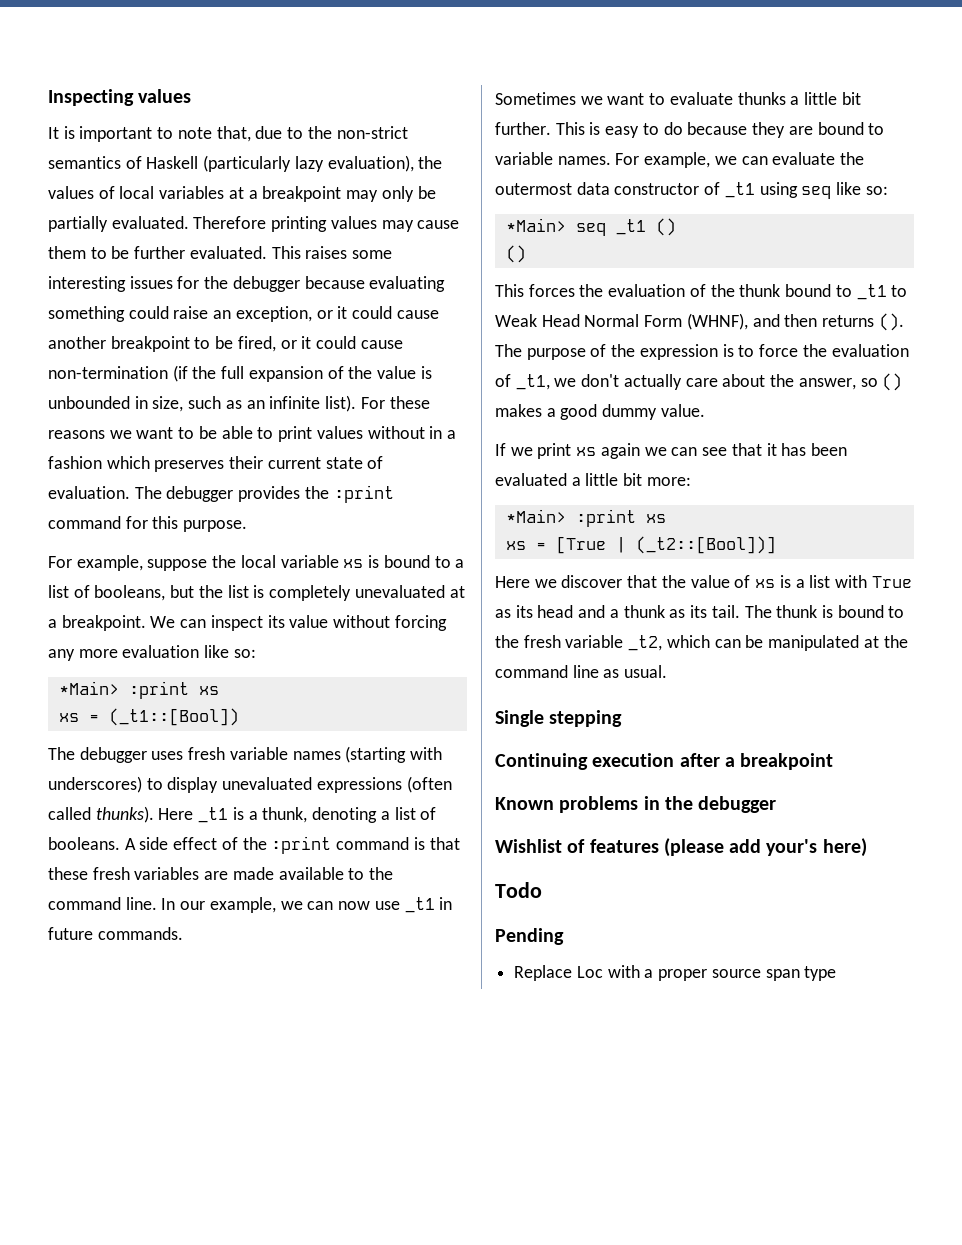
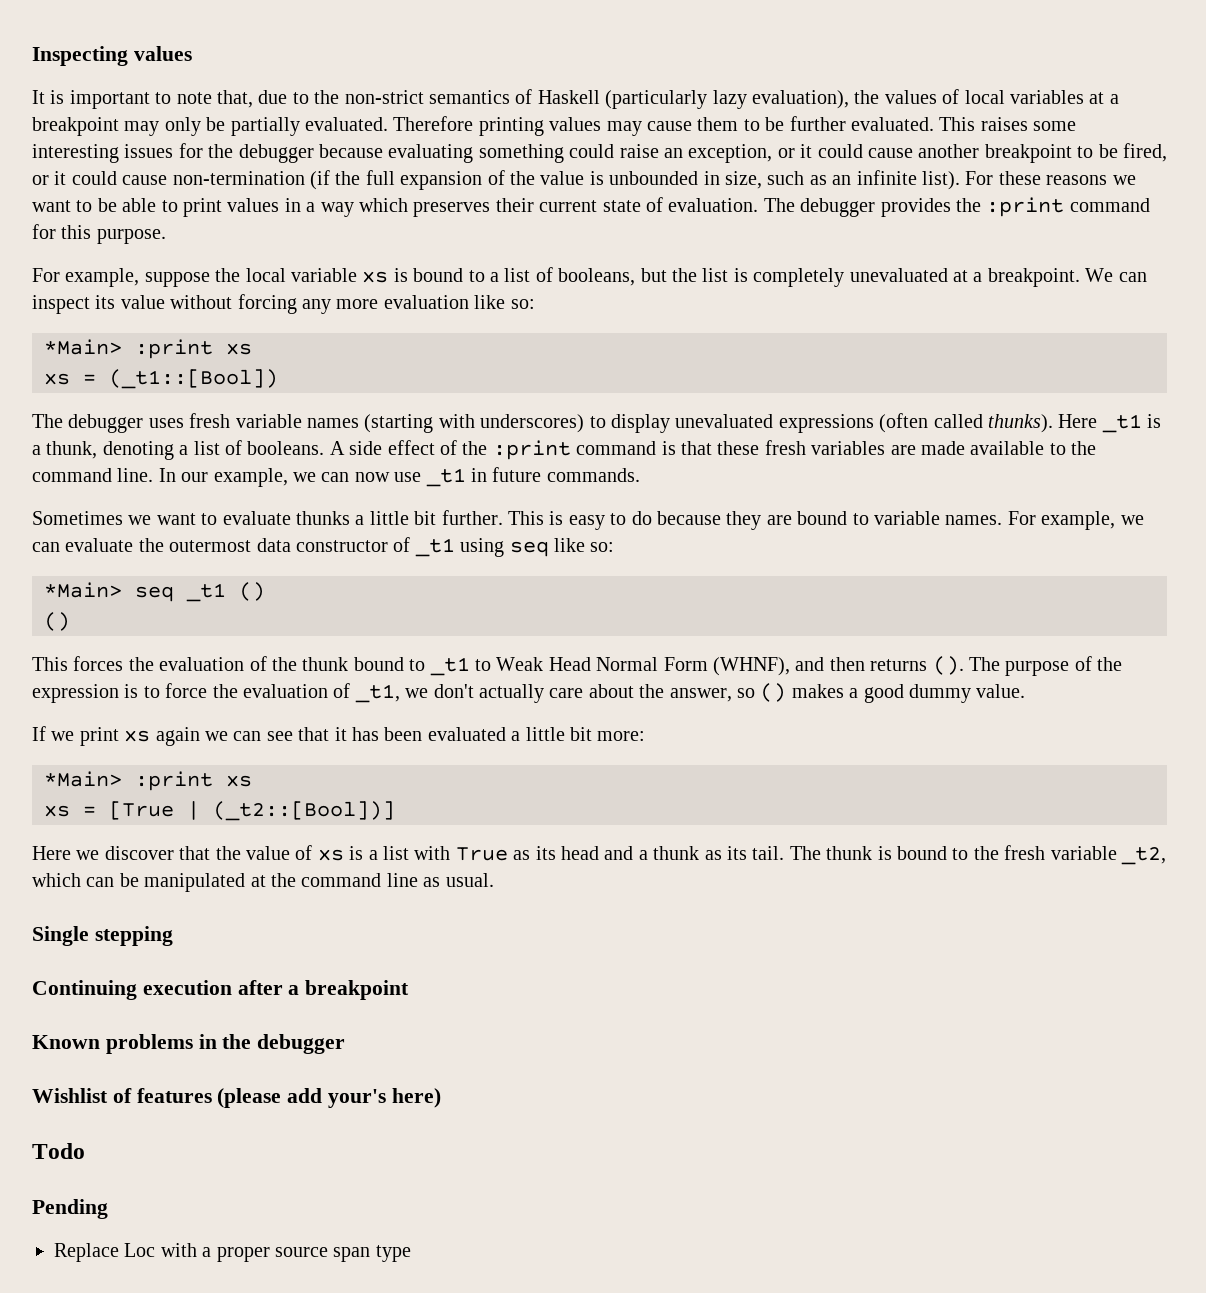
- For these reasons we want to be able to print values without in a fashion which preserves their current state of evaluation.
+ For these reasons we want to be able to print values in a way which preserves their current state of evaluation.

